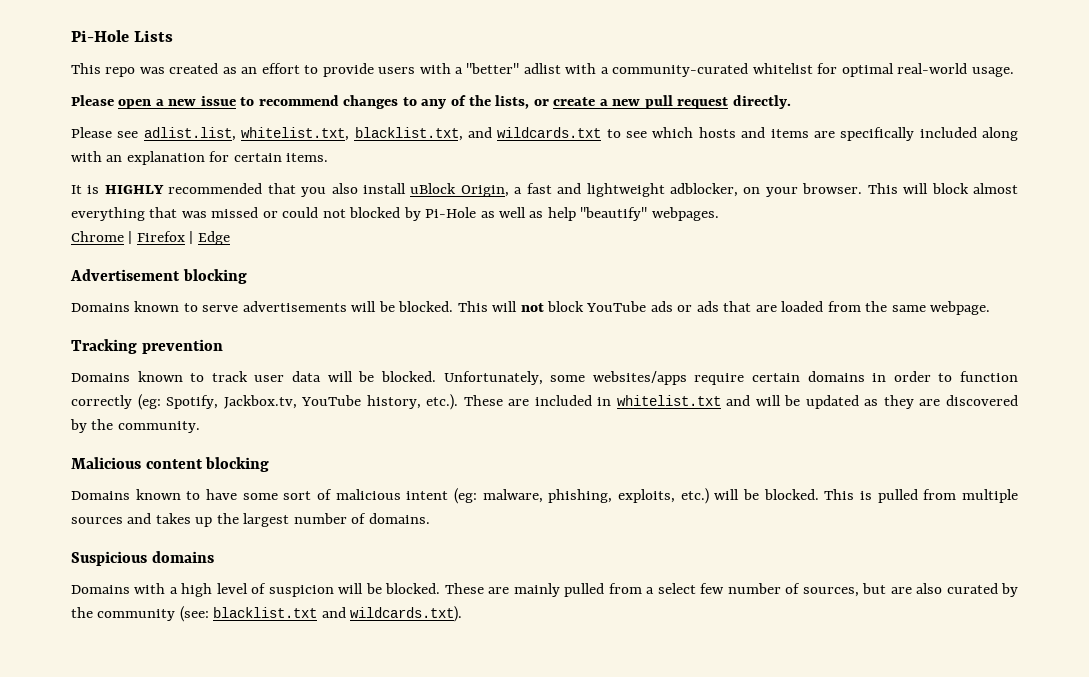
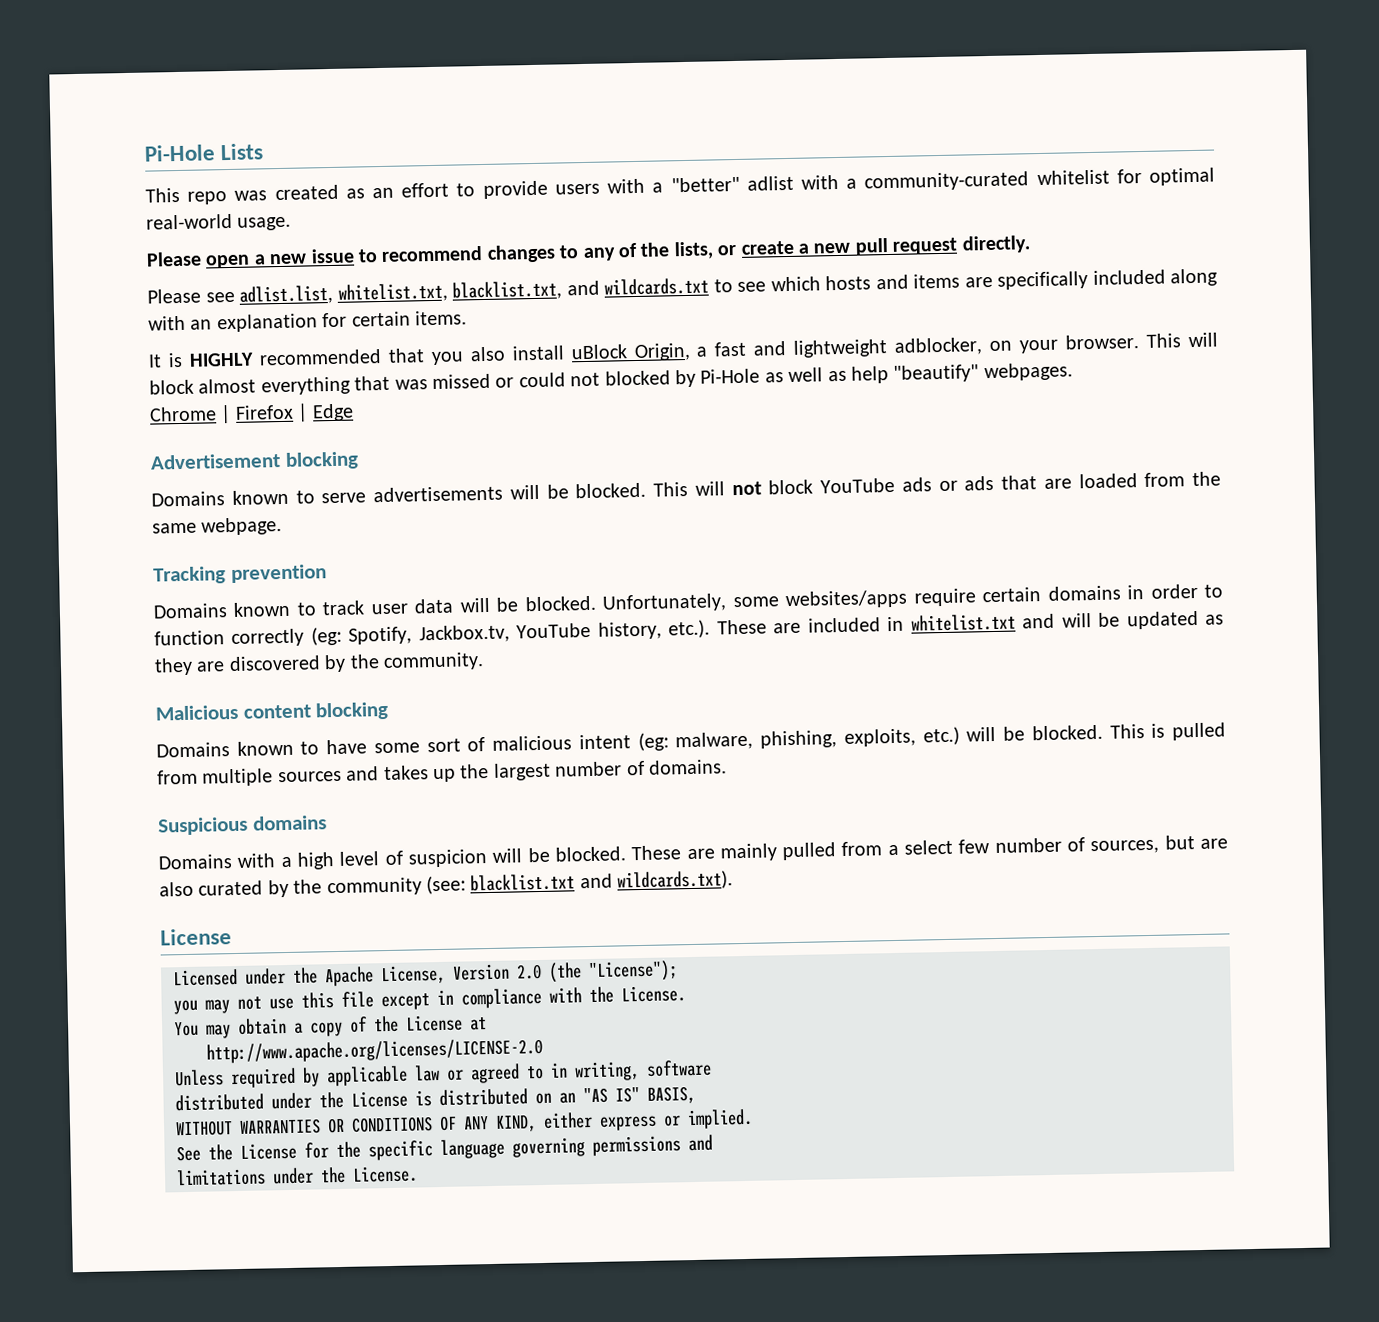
  These are mainly pulled from a select few number of sources, but are also curated by the community (see: blacklist.txt and wildcards.txt).
+ License
+ Licensed under the Apache License, Version 2.0 (the "License");
+ you may not use this file except in compliance with the License.
+ You may obtain a copy of the License at
+ http://www.apache.org/licenses/LICENSE-2.0
+ Unless required by applicable law or agreed to in writing, software
+ distributed under the License is distributed on an "AS IS" BASIS,
+ WITHOUT WARRANTIES OR CONDITIONS OF ANY KIND, either express or implied.
+ See the License for the specific language governing permissions and
+ limitations under the License.

